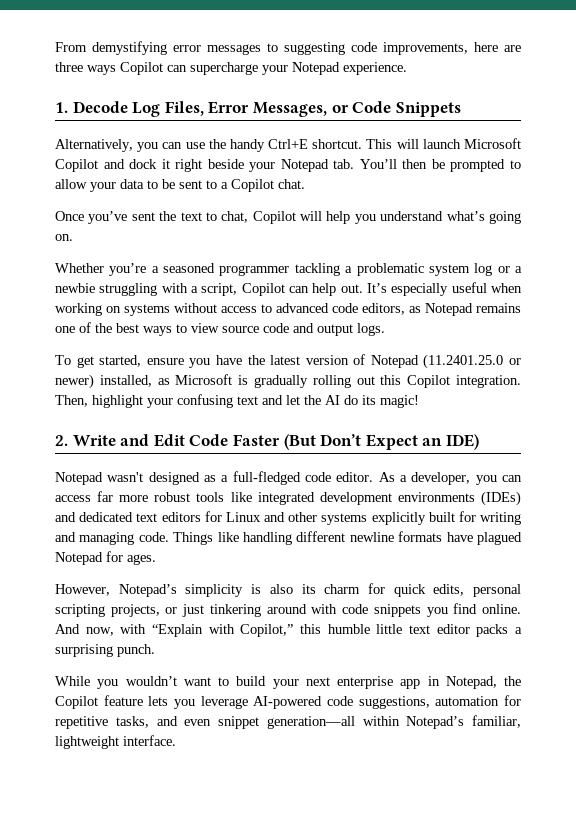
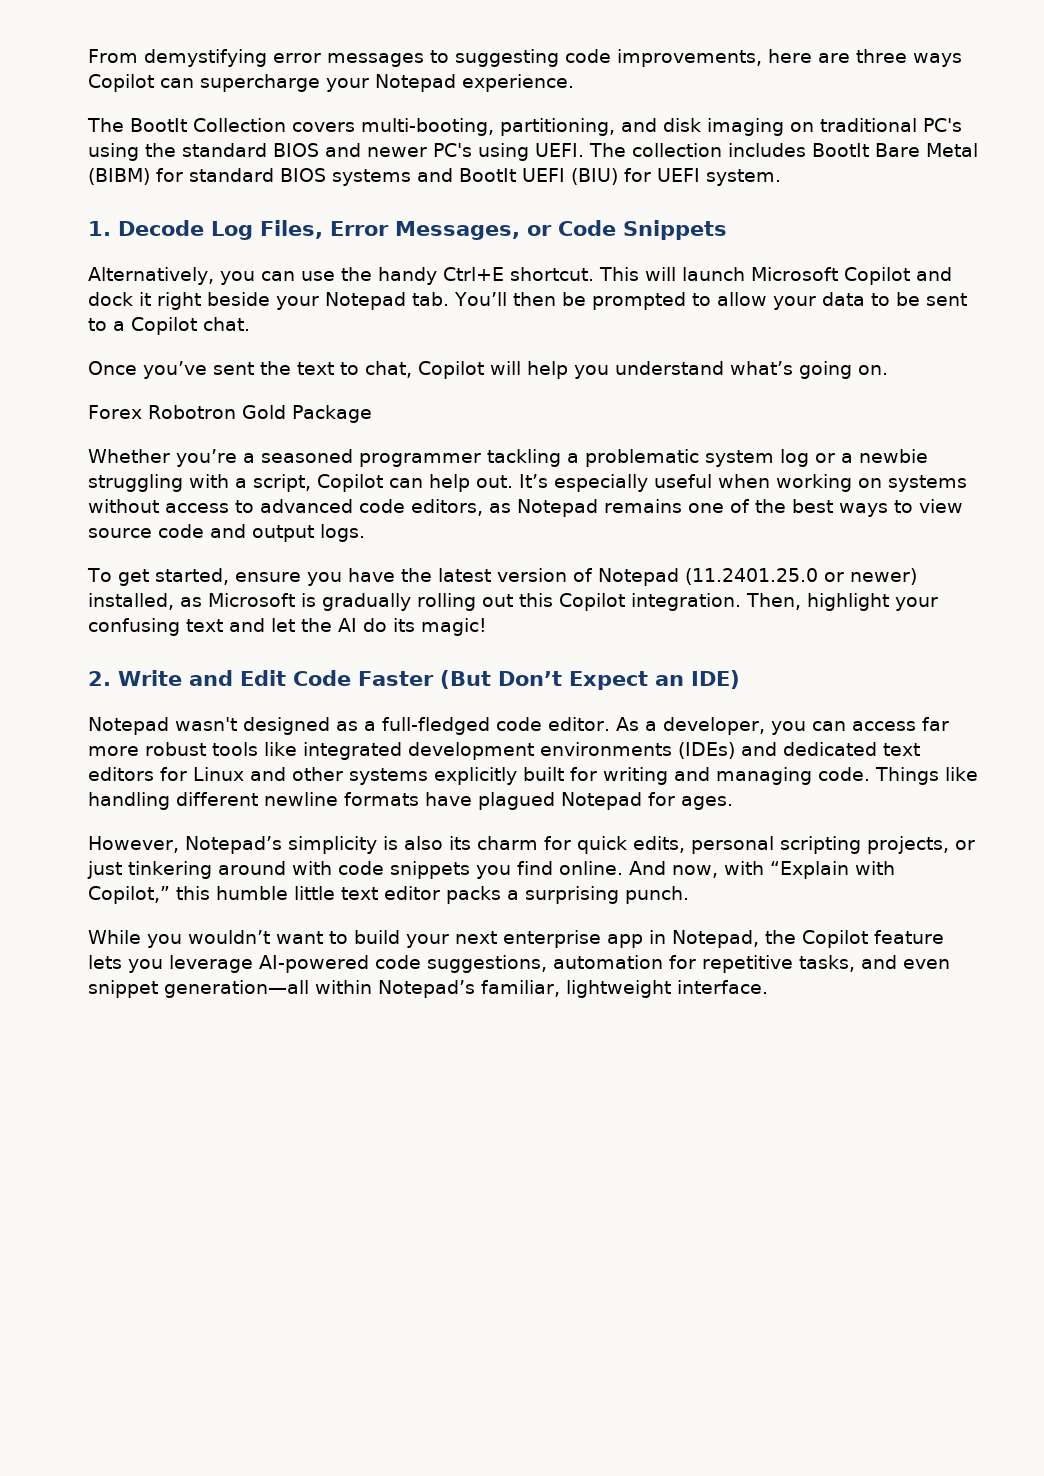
+ The BootIt Collection covers multi-booting, partitioning, and disk imaging on traditional PC's using the standard BIOS and newer PC's using UEFI. The collection includes BootIt Bare Metal (BIBM) for standard BIOS systems and BootIt UEFI (BIU) for UEFI system.
+ Forex Robotron Gold Package

